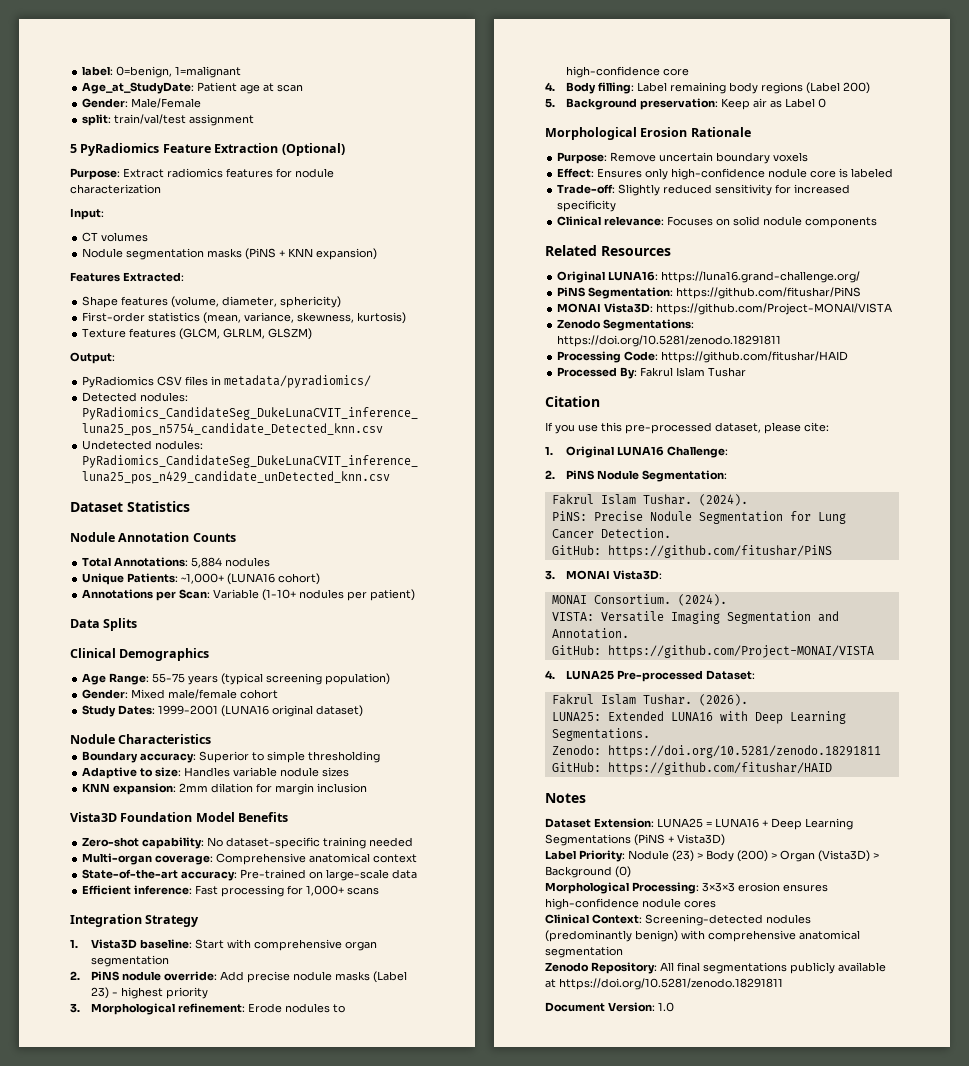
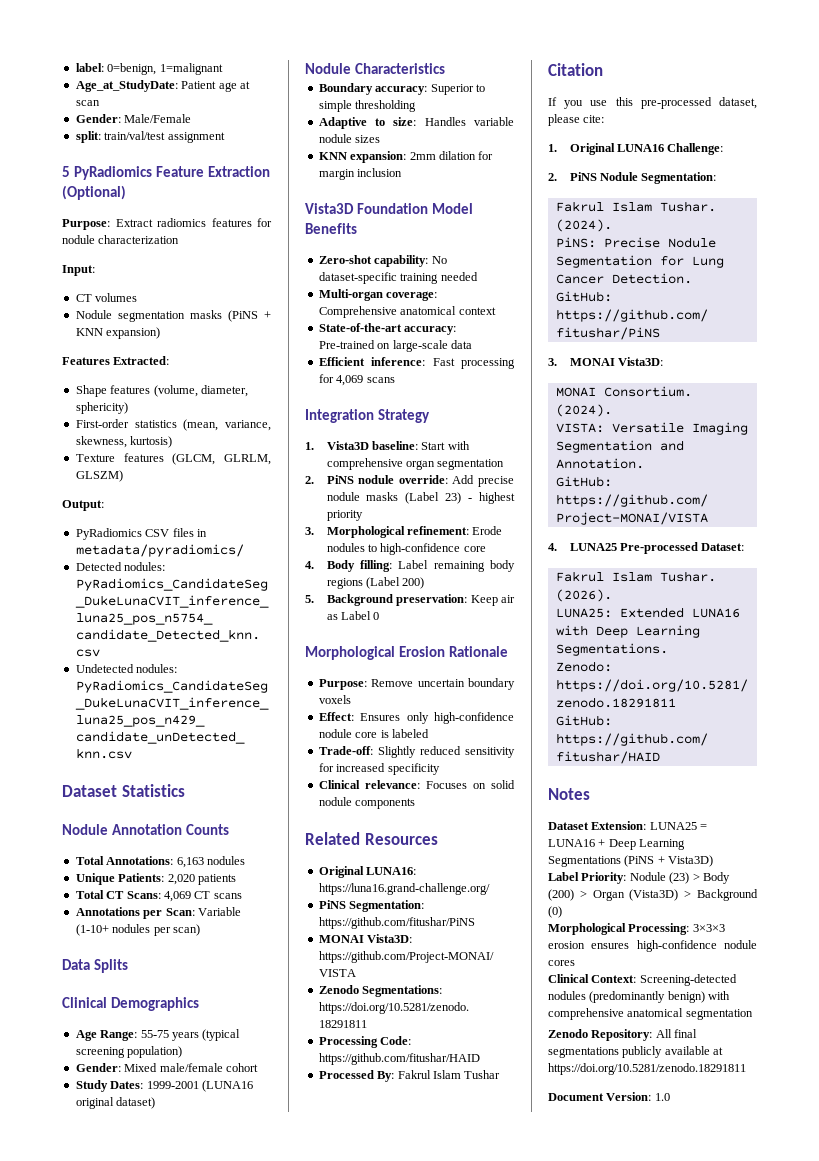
- Total Annotations: 5,884 nodules
+ Total Annotations: 6,163 nodules
- Unique Patients: ~1,000+ (LUNA16 cohort)
+ Unique Patients: 2,020 patients
+ Total CT Scans: 4,069 CT scans
- Annotations per Scan: Variable (1-10+ nodules per patient)
+ Annotations per Scan: Variable (1-10+ nodules per scan)
- Efficient inference: Fast processing for 1,000+ scans
+ Efficient inference: Fast processing for 4,069 scans

